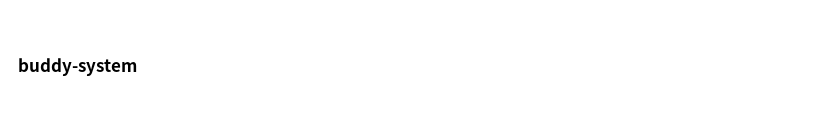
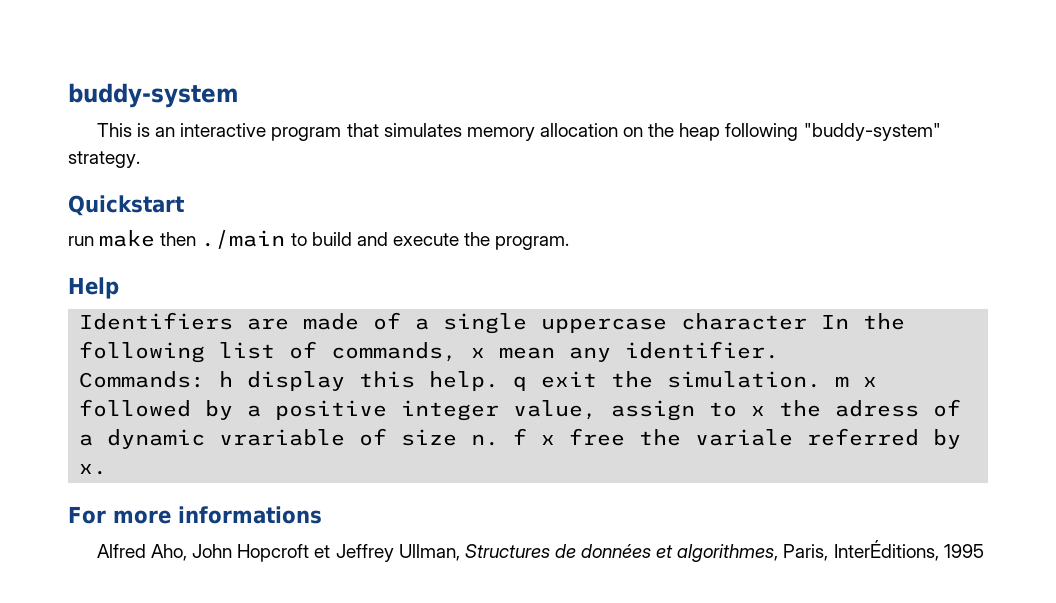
+ This is an interactive program that simulates memory allocation on the heap following "buddy-system" strategy.
+ Quickstart
+ run make then ./main to build and execute the program.
+ Help
+ Identifiers are made of a single uppercase character In the following list of commands, x mean any identifier.
+ Commands: h display this help. q exit the simulation. m x followed by a positive integer value, assign to x the adress of a dynamic vrariable of size n. f x free the variale referred by x.
+ For more informations
+ Alfred Aho, John Hopcroft et Jeffrey Ullman, Structures de données et algorithmes, Paris, InterÉditions, 1995

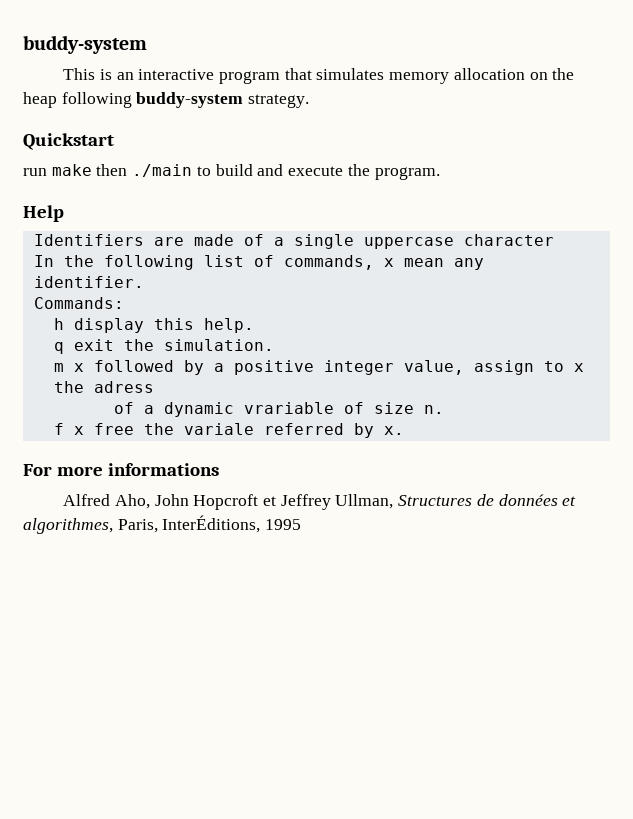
- This is an interactive program that simulates memory allocation on the heap following "buddy-system" strategy.
+ This is an interactive program that simulates memory allocation on the heap following buddy-system strategy.
- Identifiers are made of a single uppercase character In the following list of commands, x mean any identifier.
+ Identifiers are made of a single uppercase character
+ In the following list of commands, x mean any identifier.
- Commands: h display this help. q exit the simulation. m x followed by a positive integer value, assign to x the adress of a dynamic vrariable of size n. f x free the variale referred by x.
+ Commands:
+ h display this help.
+ q exit the simulation.
+ m x followed by a positive integer value, assign to x the adress
+ of a dynamic vrariable of size n.
+ f x free the variale referred by x.

